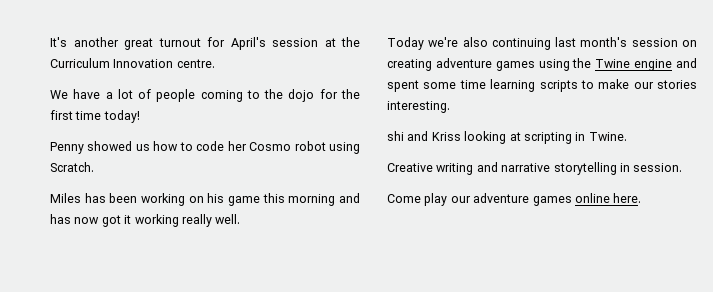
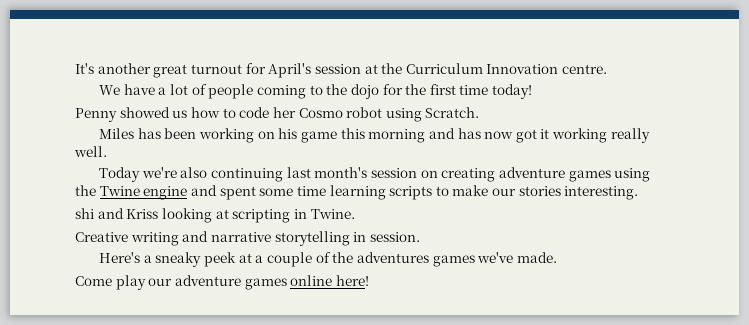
+ Here's a sneaky peek at a couple of the adventures games we've made.
- Come play our adventure games online here.
+ Come play our adventure games online here!

